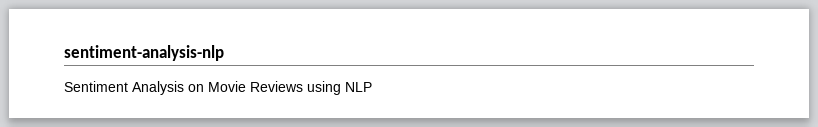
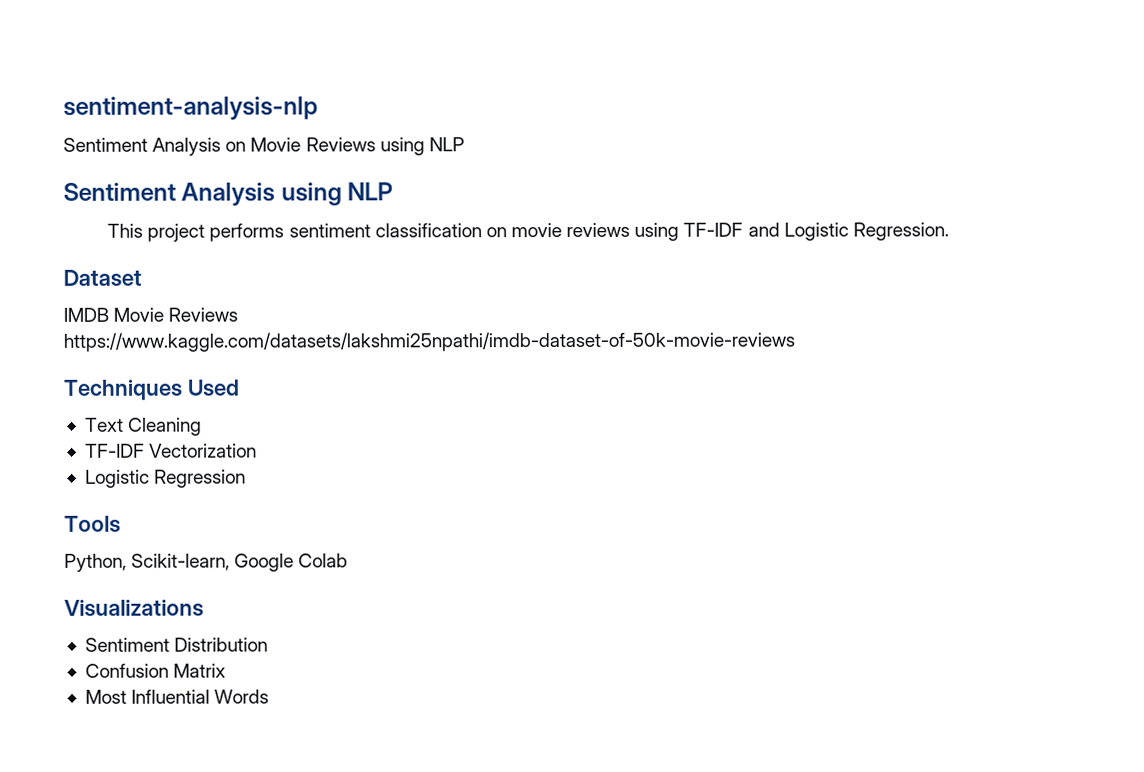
+ Sentiment Analysis using NLP
+ This project performs sentiment classification on movie reviews using TF-IDF and Logistic Regression.
+ Dataset
+ IMDB Movie Reviews
+ https://www.kaggle.com/datasets/lakshmi25npathi/imdb-dataset-of-50k-movie-reviews
+ Techniques Used
+ Text Cleaning
+ TF-IDF Vectorization
+ Logistic Regression
+ Tools
+ Python, Scikit-learn, Google Colab
+ Visualizations
+ Sentiment Distribution
+ Confusion Matrix
+ Most Influential Words

